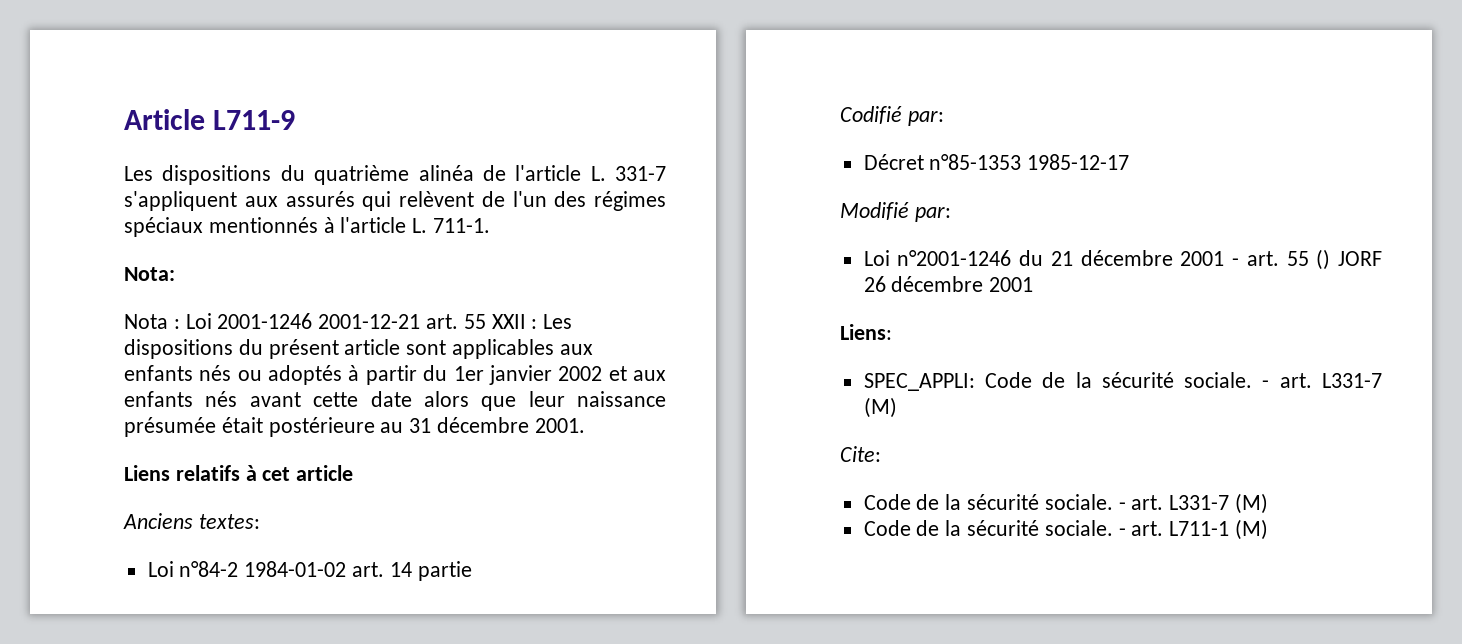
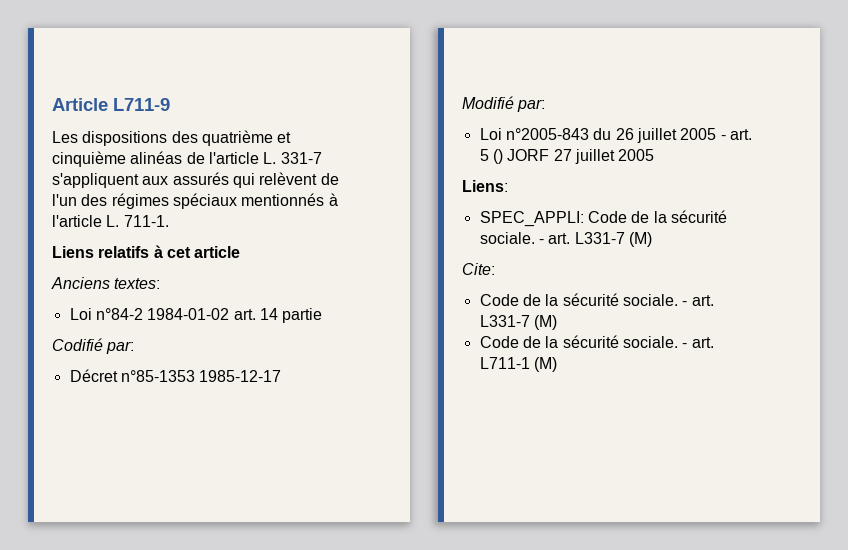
- Les dispositions du quatrième alinéa de l'article L. 331-7 s'appliquent aux assurés qui relèvent de l'un des régimes spéciaux mentionnés à l'article L. 711-1.
+ Les dispositions des quatrième et cinquième alinéas de l'article L. 331-7 s'appliquent aux assurés qui relèvent de l'un des régimes spéciaux mentionnés à l'article L. 711-1.
- Nota:
- Nota : Loi 2001-1246 2001-12-21 art. 55 XXII : Les dispositions du présent article sont applicables aux enfants nés ou adoptés à partir du 1er janvier 2002 et aux enfants nés avant cette date alors que leur naissance présumée était postérieure au 31 décembre 2001.
- Loi n°2001-1246 du 21 décembre 2001 - art. 55 () JORF 26 décembre 2001
+ Loi n°2005-843 du 26 juillet 2005 - art. 5 () JORF 27 juillet 2005

